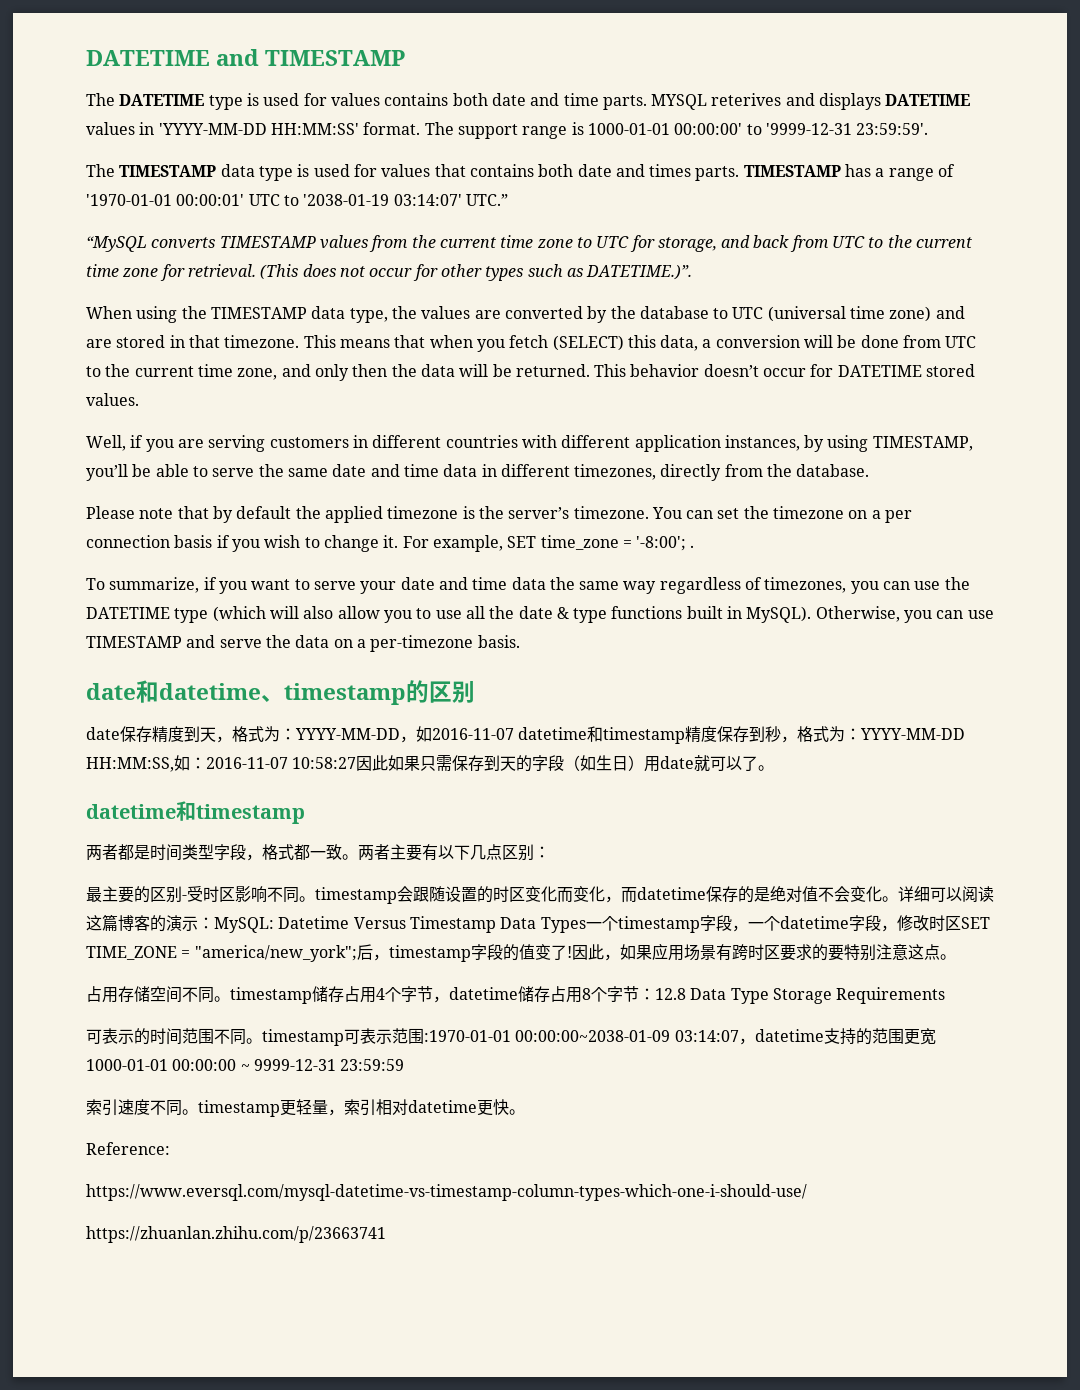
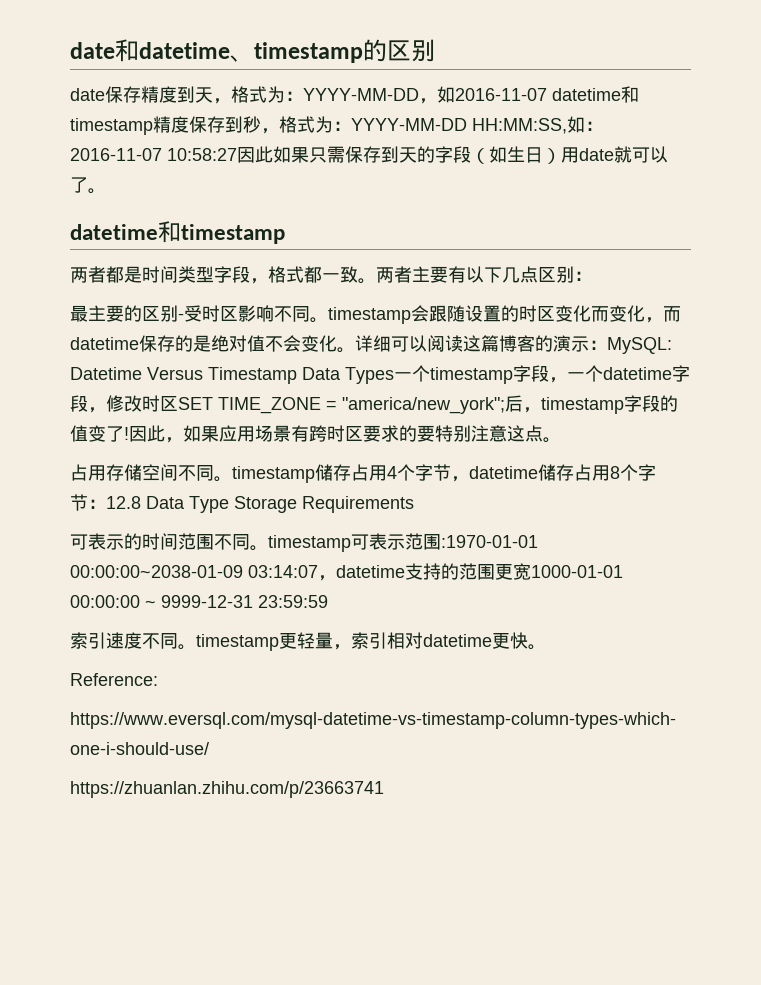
- DATETIME and TIMESTAMP
- The DATETIME type is used for values contains both date and time parts. MYSQL reterives and displays DATETIME values in 'YYYY-MM-DD HH:MM:SS' format. The support range is 1000-01-01 00:00:00' to '9999-12-31 23:59:59'.
- The TIMESTAMP data type is used for values that contains both date and times parts. TIMESTAMP has a range of '1970-01-01 00:00:01' UTC to '2038-01-19 03:14:07' UTC.”
- “MySQL converts TIMESTAMP values from the current time zone to UTC for storage, and back from UTC to the current time zone for retrieval. (This does not occur for other types such as DATETIME.)”.
- When using the TIMESTAMP data type, the values are converted by the database to UTC (universal time zone) and are stored in that timezone. This means that when you fetch (SELECT) this data, a conversion will be done from UTC to the current time zone, and only then the data will be returned. This behavior doesn’t occur for DATETIME stored values.
- Well, if you are serving customers in different countries with different application instances, by using TIMESTAMP, you’ll be able to serve the same date and time data in different timezones, directly from the database.
- Please note that by default the applied timezone is the server’s timezone. You can set the timezone on a per connection basis if you wish to change it. For example, SET time_zone = '-8:00'; .
- To summarize, if you want to serve your date and time data the same way regardless of timezones, you can use the DATETIME type (which will also allow you to use all the date & type functions built in MySQL). Otherwise, you can use TIMESTAMP and serve the data on a per-timezone basis.

